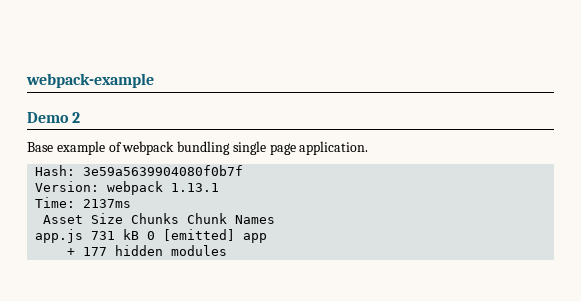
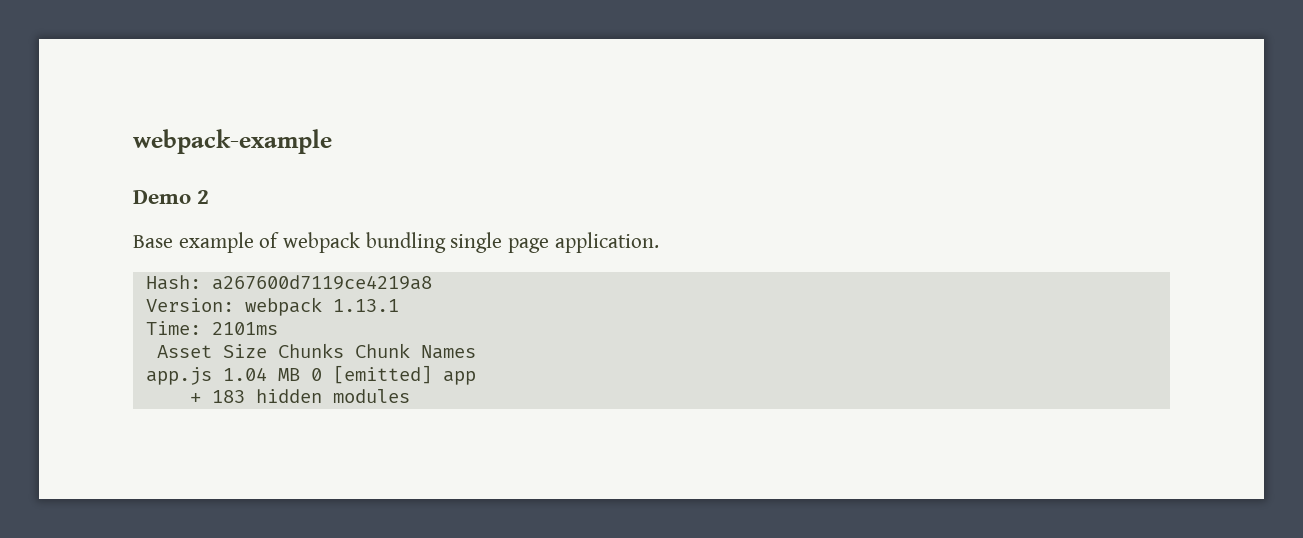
- Hash: 3e59a5639904080f0b7f
+ Hash: a267600d7119ce4219a8
- Time: 2137ms
+ Time: 2101ms
- app.js 731 kB 0 [emitted] app
+ app.js 1.04 MB 0 [emitted] app
- + 177 hidden modules
+ + 183 hidden modules

